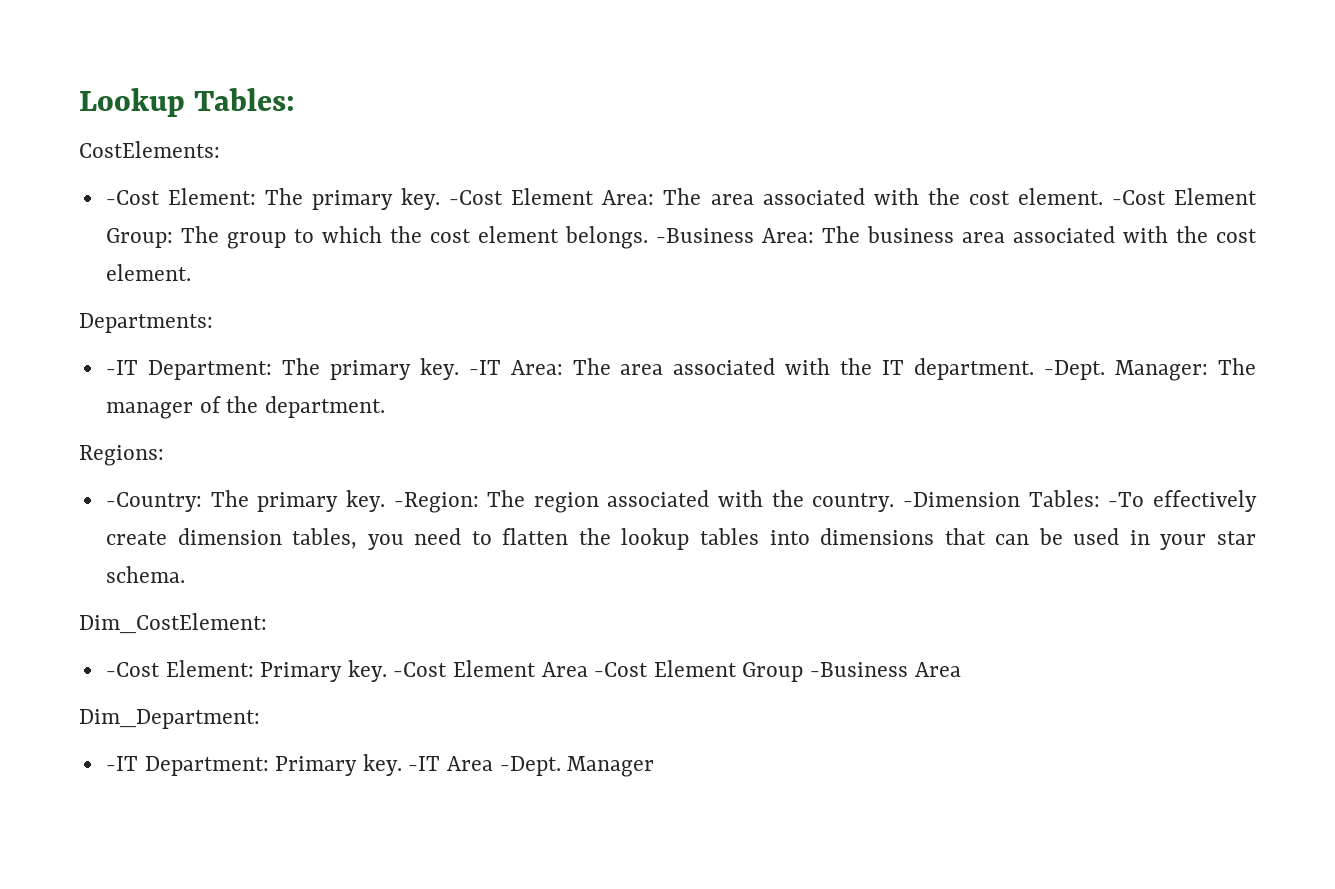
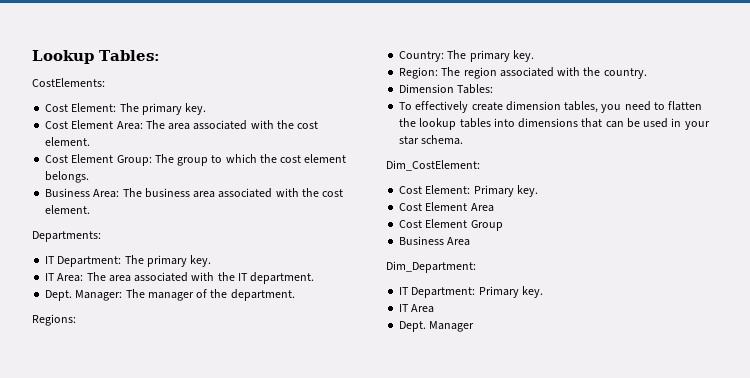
- -Cost Element: The primary key. -Cost Element Area: The area associated with the cost element. -Cost Element Group: The group to which the cost element belongs. -Business Area: The business area associated with the cost element.
+ Cost Element: The primary key.
+ Cost Element Area: The area associated with the cost element.
+ Cost Element Group: The group to which the cost element belongs.
+ Business Area: The business area associated with the cost element.
- -IT Department: The primary key. -IT Area: The area associated with the IT department. -Dept.
+ IT Department: The primary key.
+ IT Area: The area associated with the IT department.
+ Dept.
- -Country: The primary key. -Region: The region associated with the country. -Dimension Tables: -To effectively create dimension tables, you need to flatten the lookup tables into dimensions that can be used in your star schema.
+ Country: The primary key.
+ Region: The region associated with the country.
+ Dimension Tables:
+ To effectively create dimension tables, you need to flatten the lookup tables into dimensions that can be used in your star schema.
- -Cost Element: Primary key. -Cost Element Area -Cost Element Group -Business Area
+ Cost Element: Primary key.
+ Cost Element Area
+ Cost Element Group
+ Business Area
- -IT Department: Primary key. -IT Area -Dept.
+ IT Department: Primary key.
+ IT Area
+ Dept.

